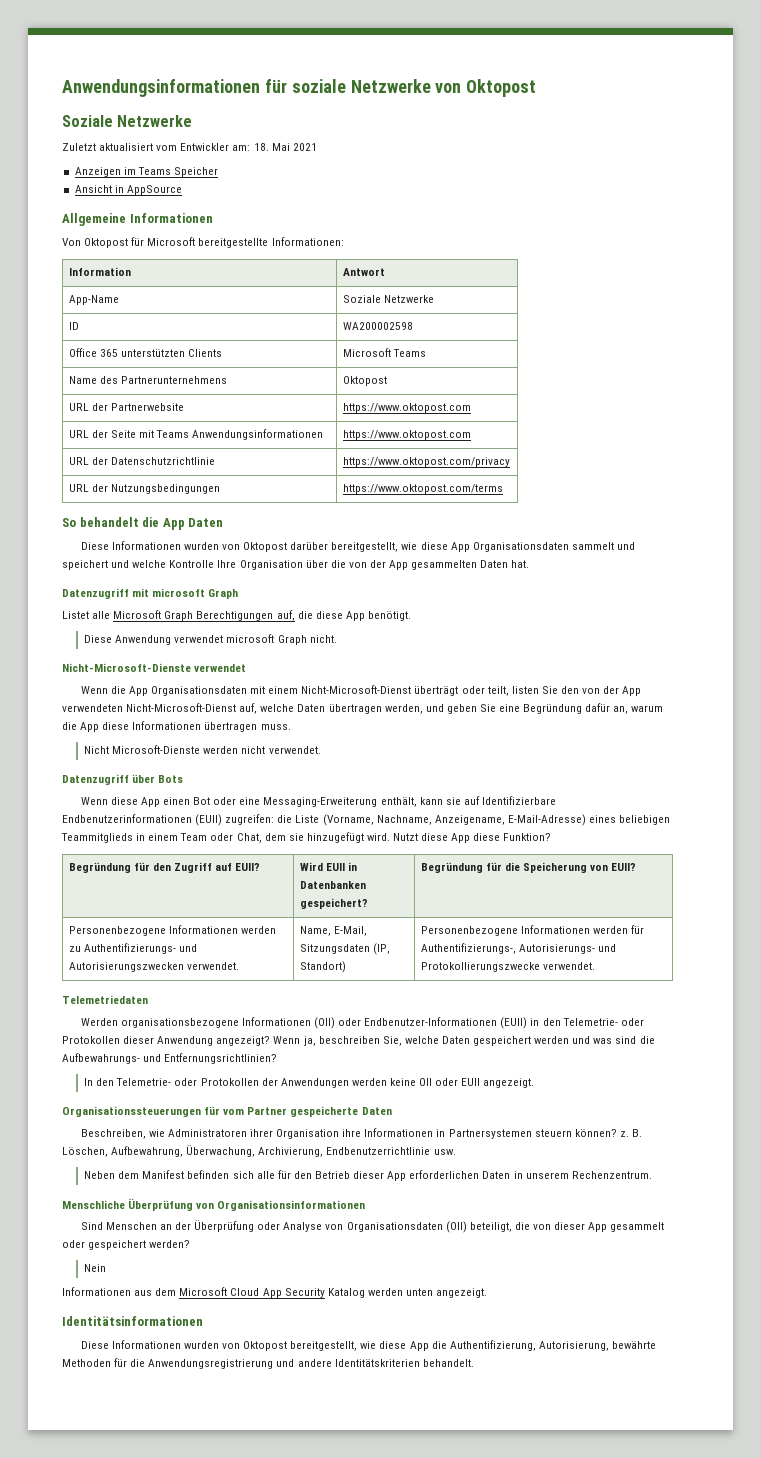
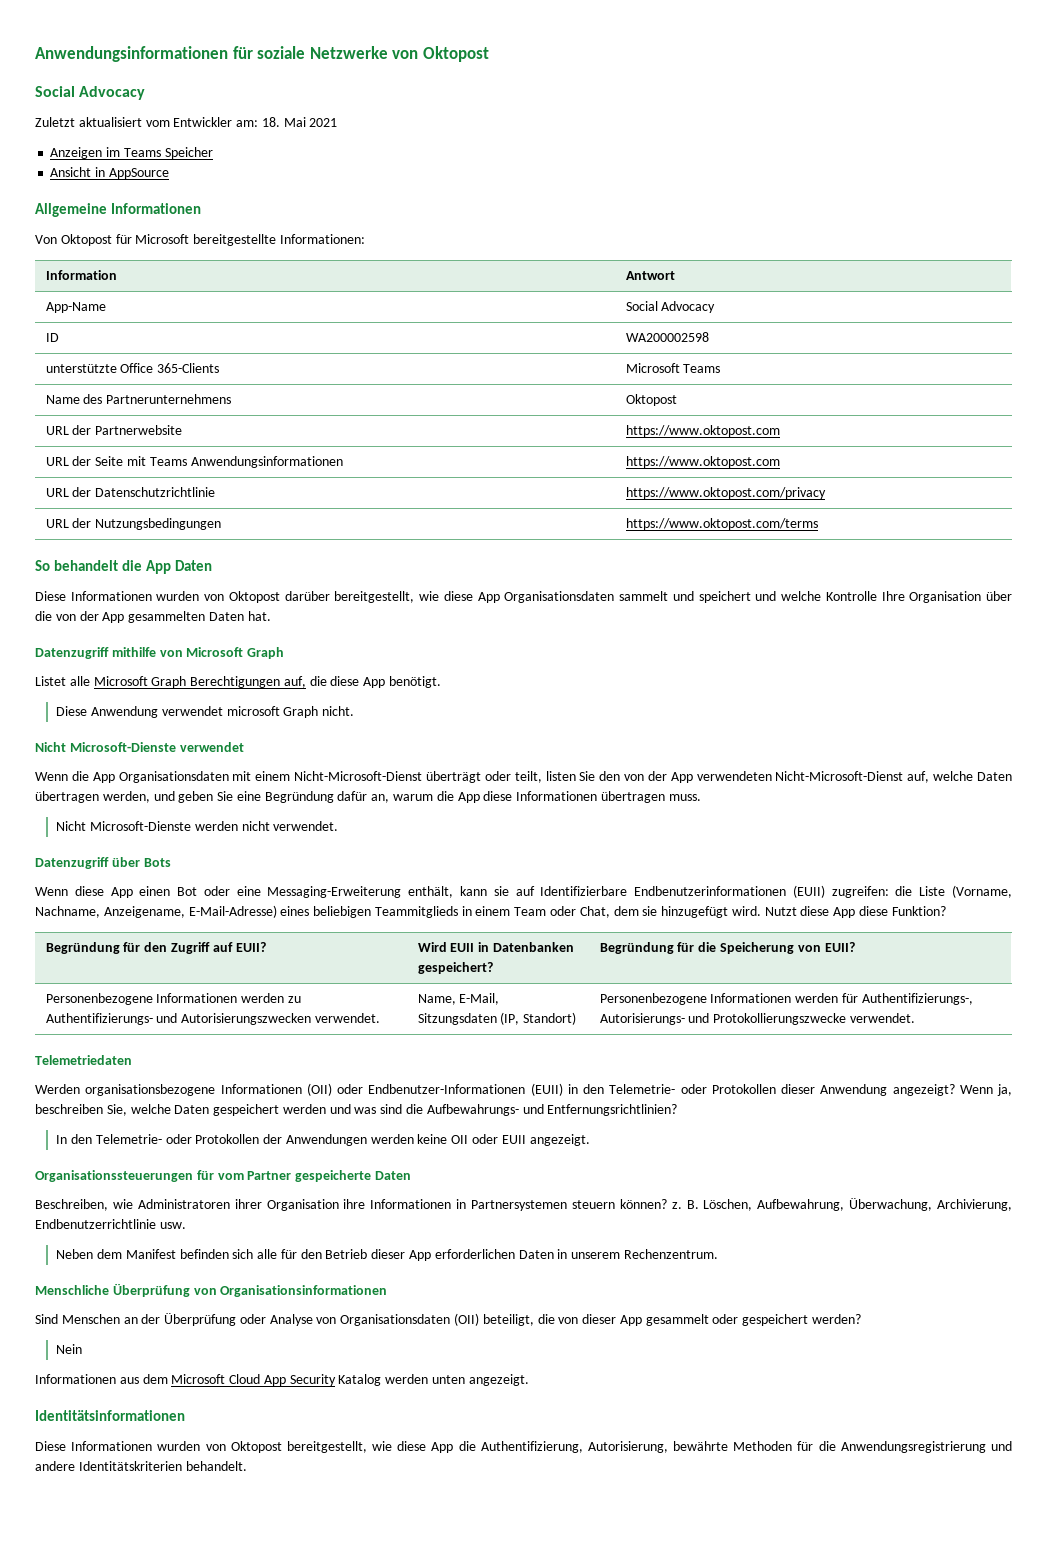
  Anwendungsinformationen für soziale Netzwerke von Oktopost
- Soziale Netzwerke
+ Social Advocacy
- App-Name | Soziale Netzwerke
+ App-Name | Social Advocacy
- Office 365 unterstützten Clients | Microsoft Teams
+ unterstützte Office 365-Clients | Microsoft Teams
- Datenzugriff mit microsoft Graph
+ Datenzugriff mithilfe von Microsoft Graph
- Nicht-Microsoft-Dienste verwendet
+ Nicht Microsoft-Dienste verwendet

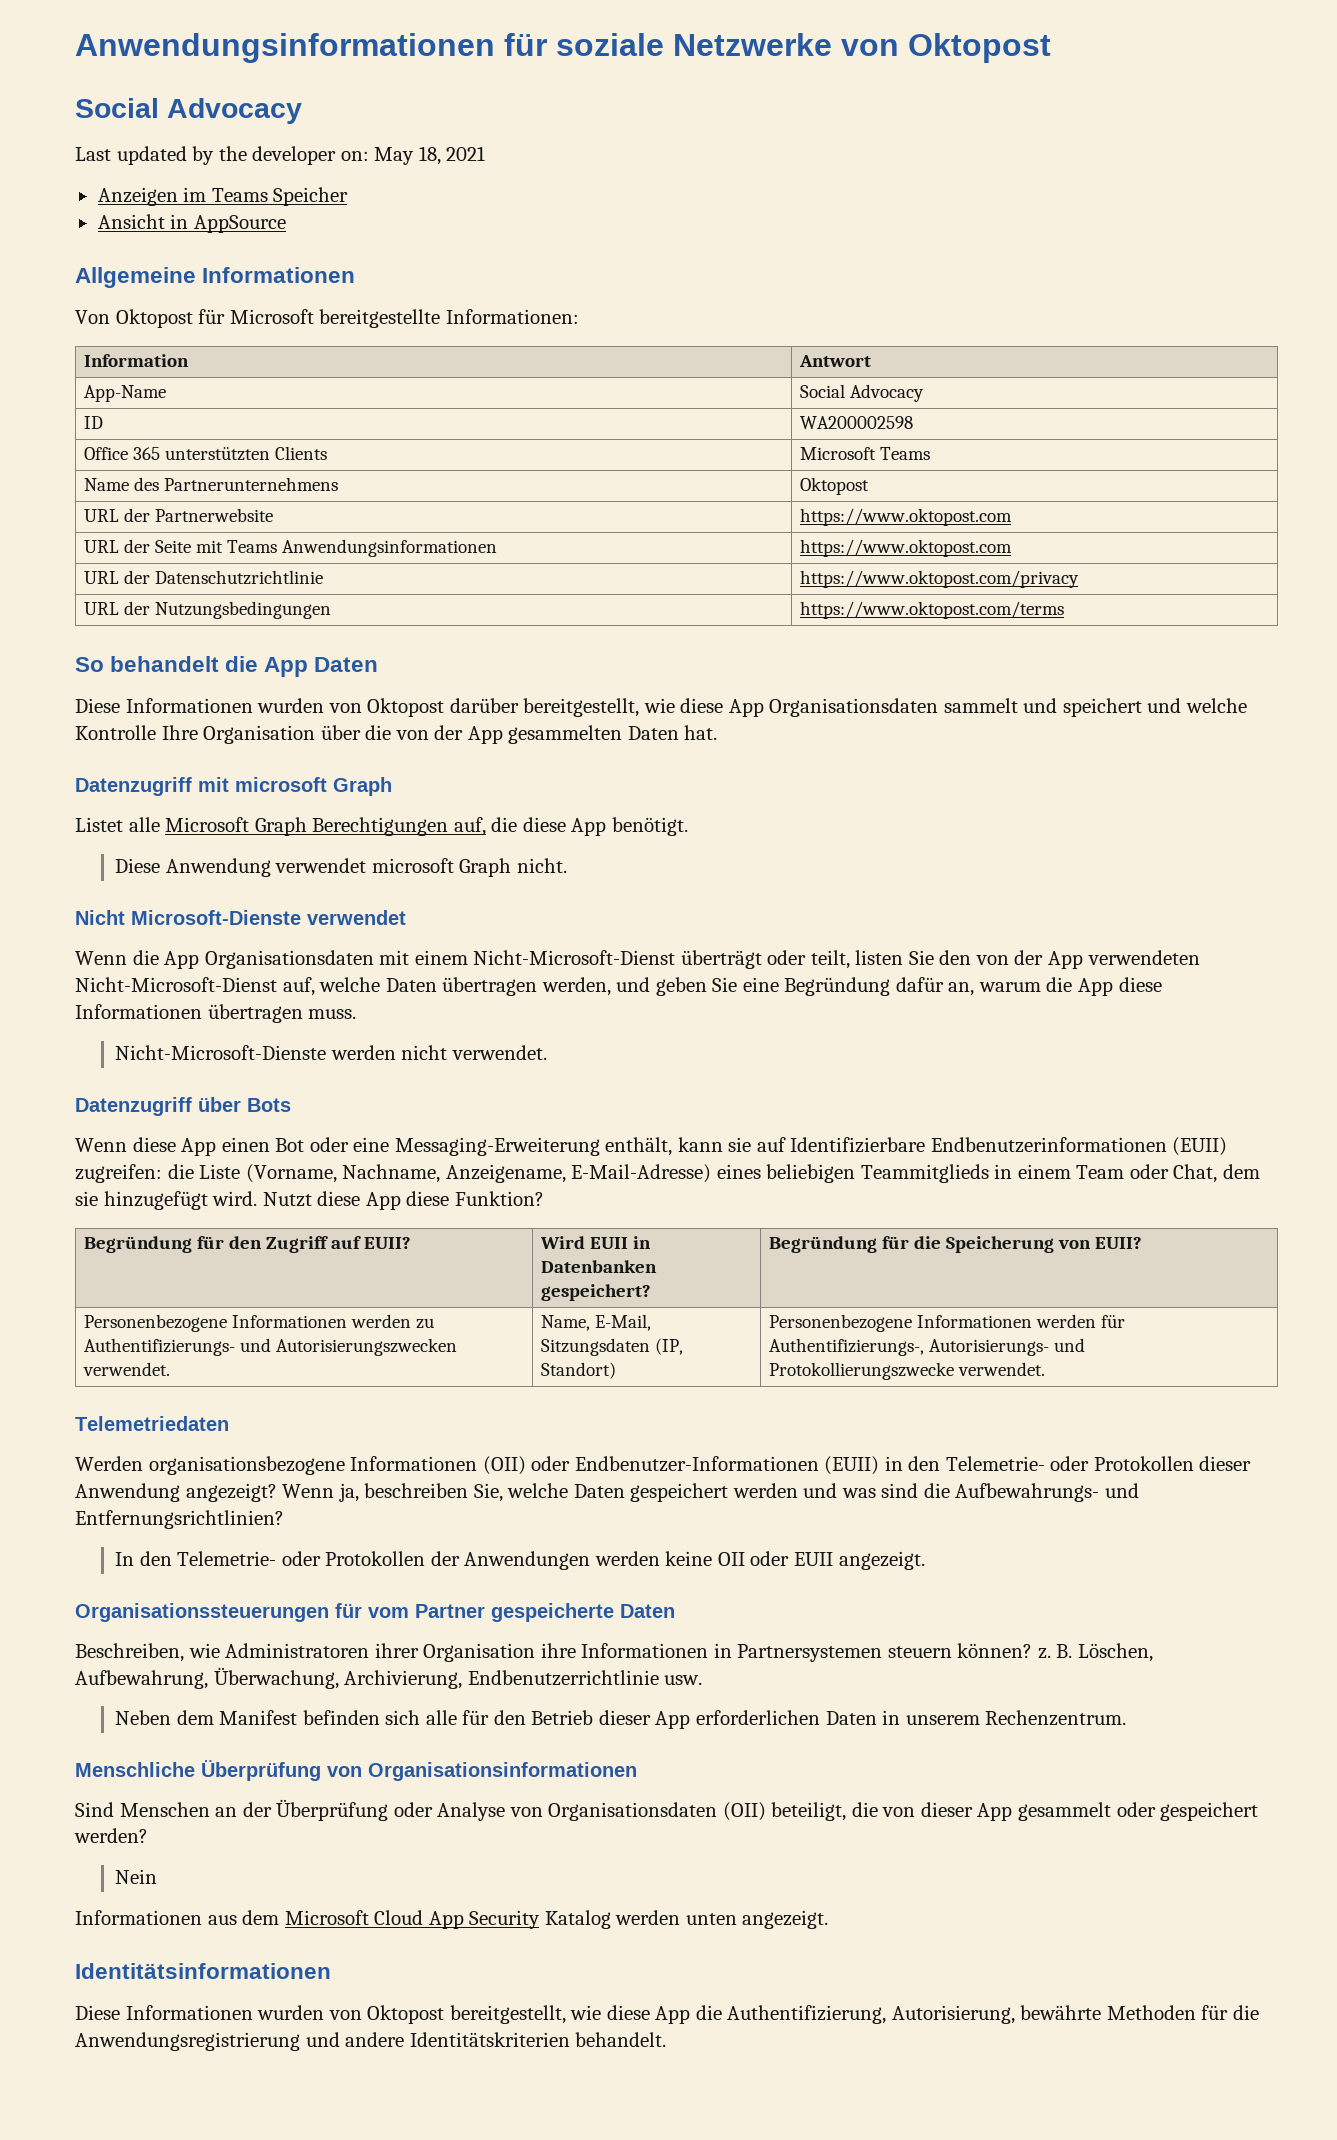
- Zuletzt aktualisiert vom Entwickler am: 18. Mai 2021
+ Last updated by the developer on: May 18, 2021
- unterstützte Office 365-Clients | Microsoft Teams
+ Office 365 unterstützten Clients | Microsoft Teams
- Datenzugriff mithilfe von Microsoft Graph
+ Datenzugriff mit microsoft Graph
- Nicht Microsoft-Dienste werden nicht verwendet.
+ Nicht-Microsoft-Dienste werden nicht verwendet.

